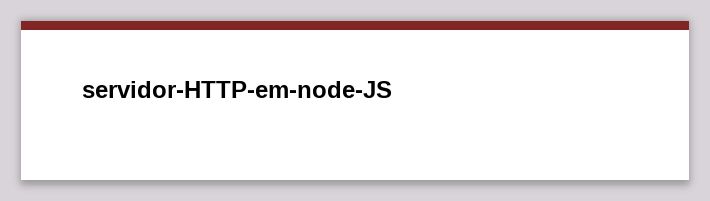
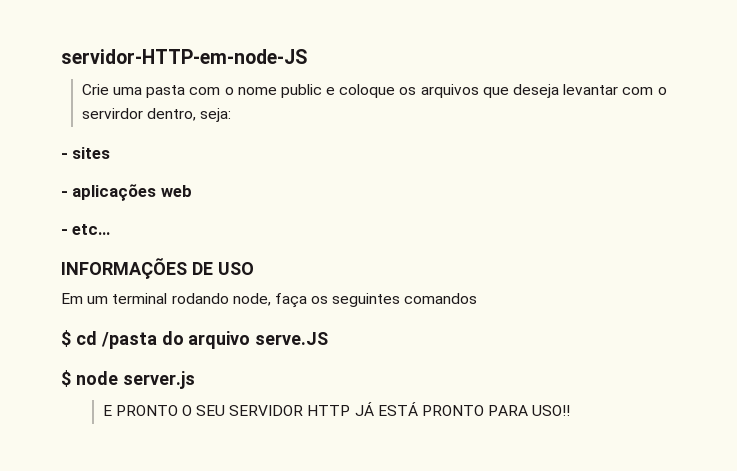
+ Crie uma pasta com o nome public e coloque os arquivos que deseja levantar com o servirdor dentro, seja:
+ - sites
+ - aplicações web
+ - etc...
+ INFORMAÇÕES DE USO
+ Em um terminal rodando node, faça os seguintes comandos
+ $ cd /pasta do arquivo serve.JS
+ $ node server.js
+ E PRONTO O SEU SERVIDOR HTTP JÁ ESTÁ PRONTO PARA USO!!

